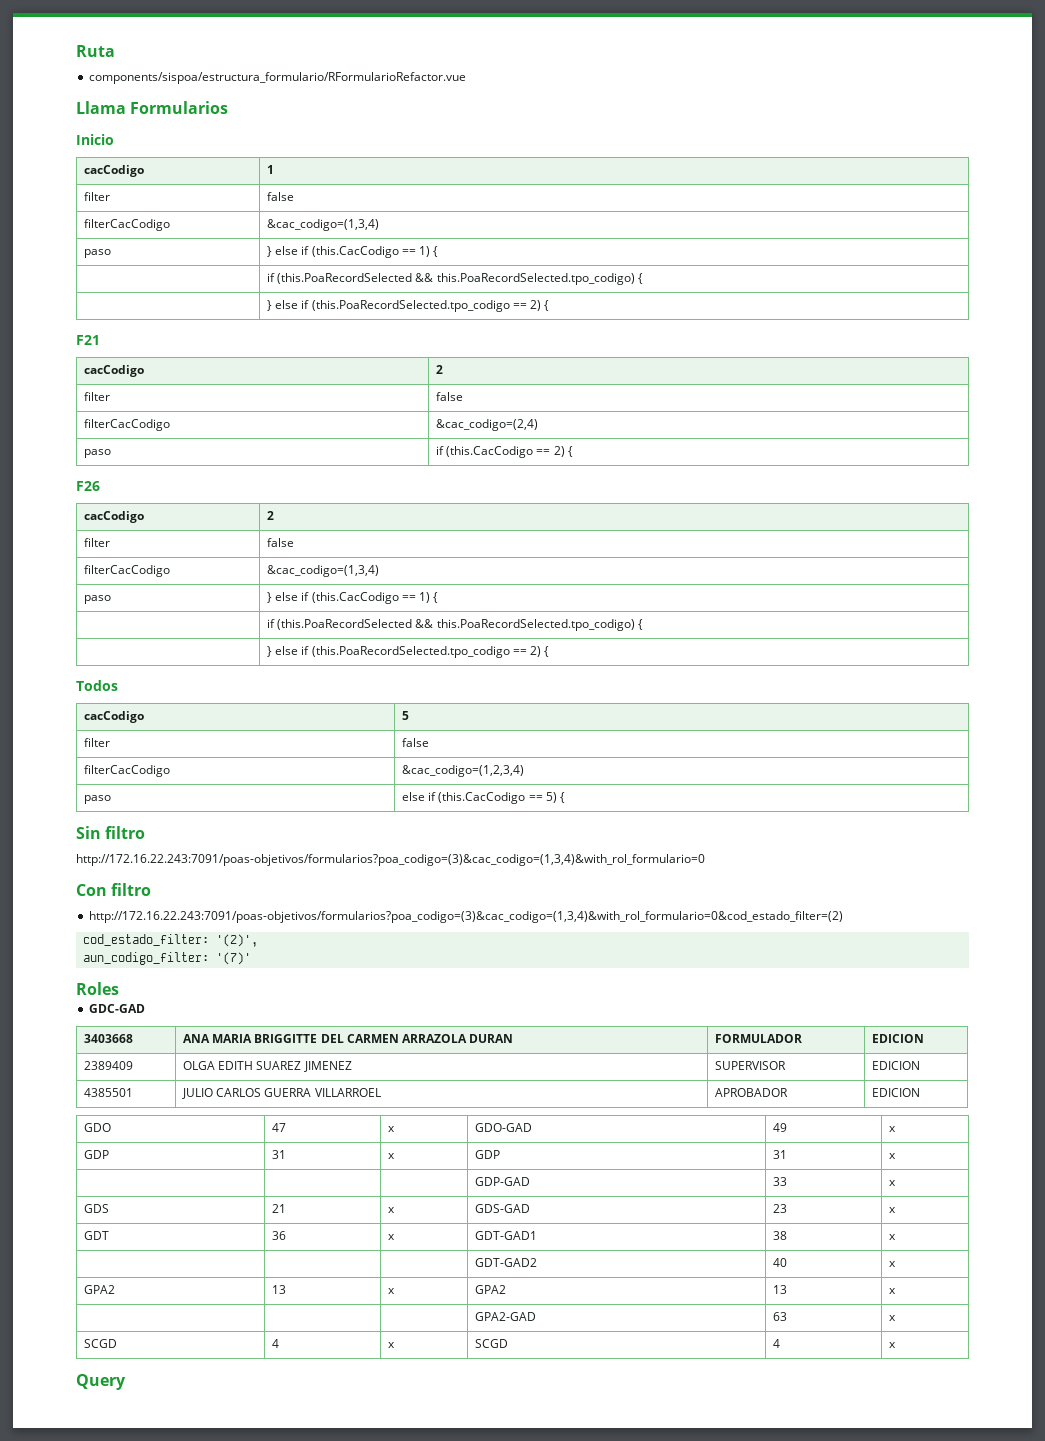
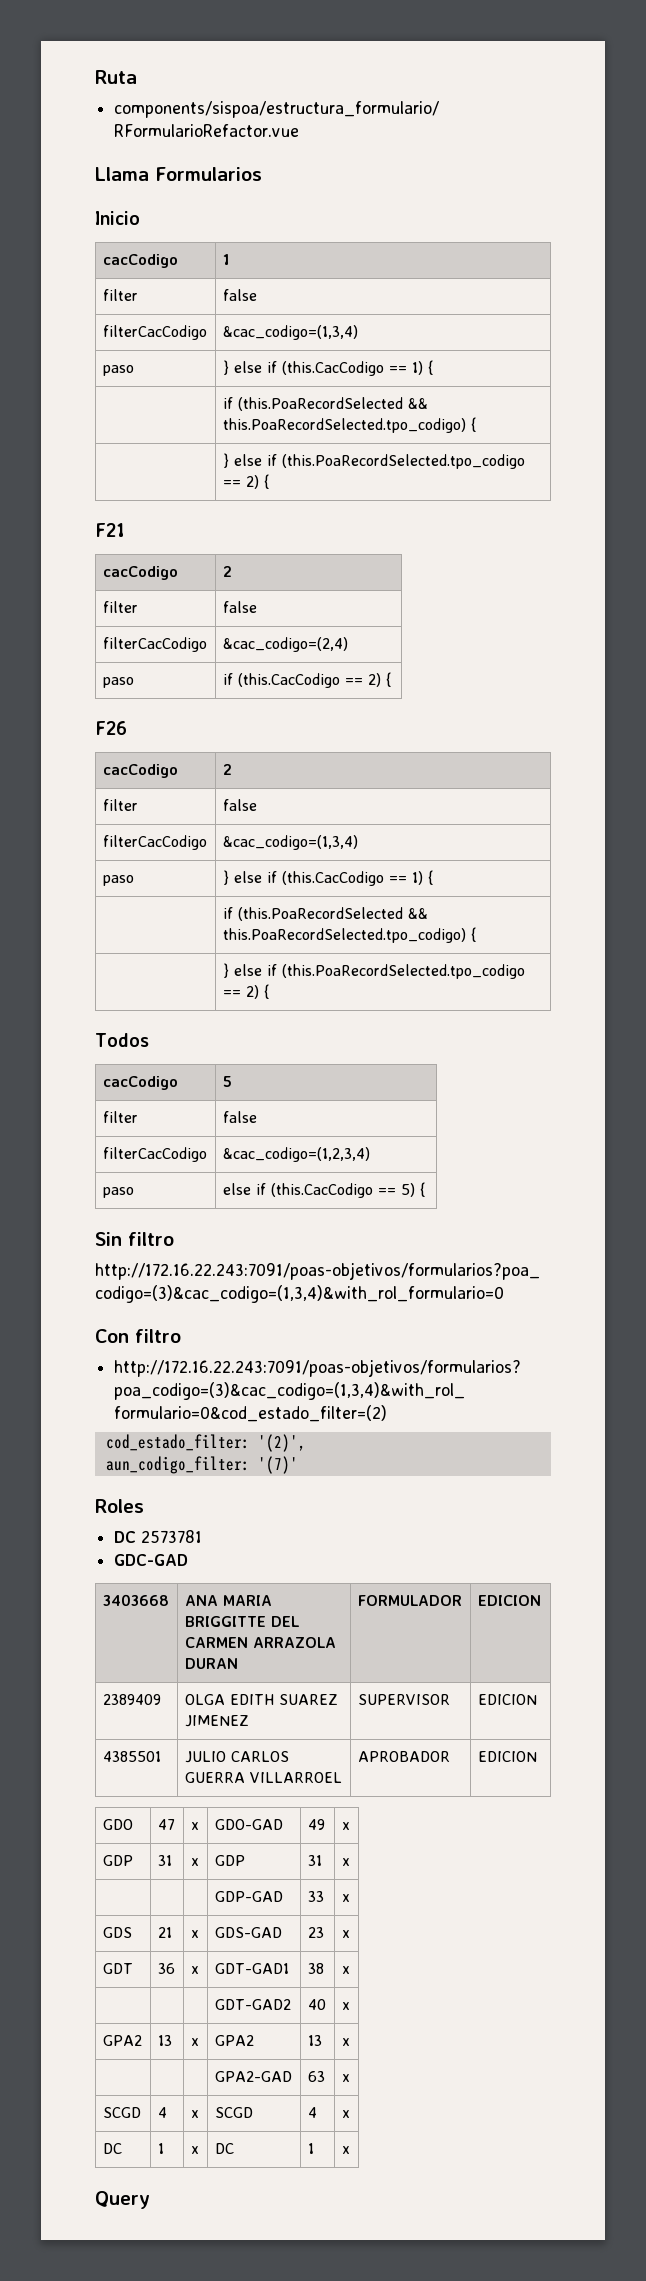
+ DC 2573781
+ DC | 1 | x | DC | 1 | x

